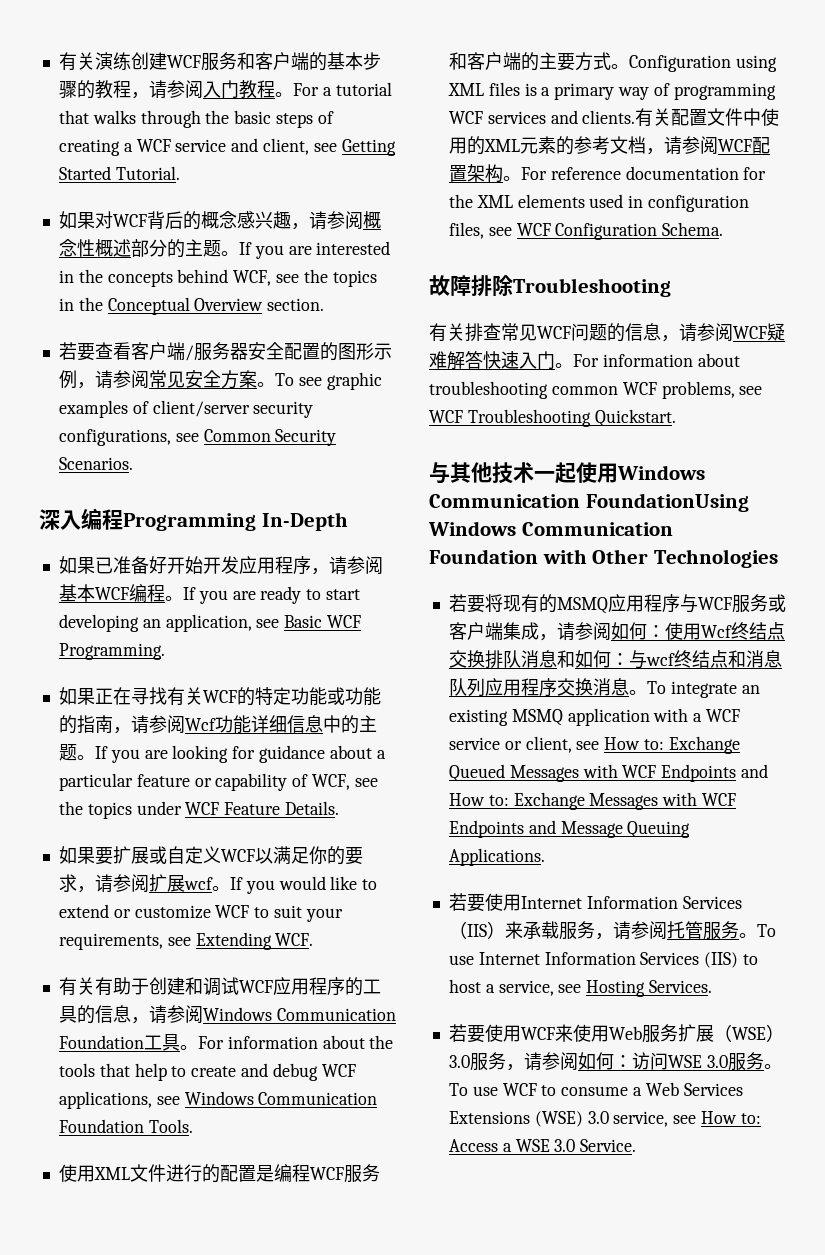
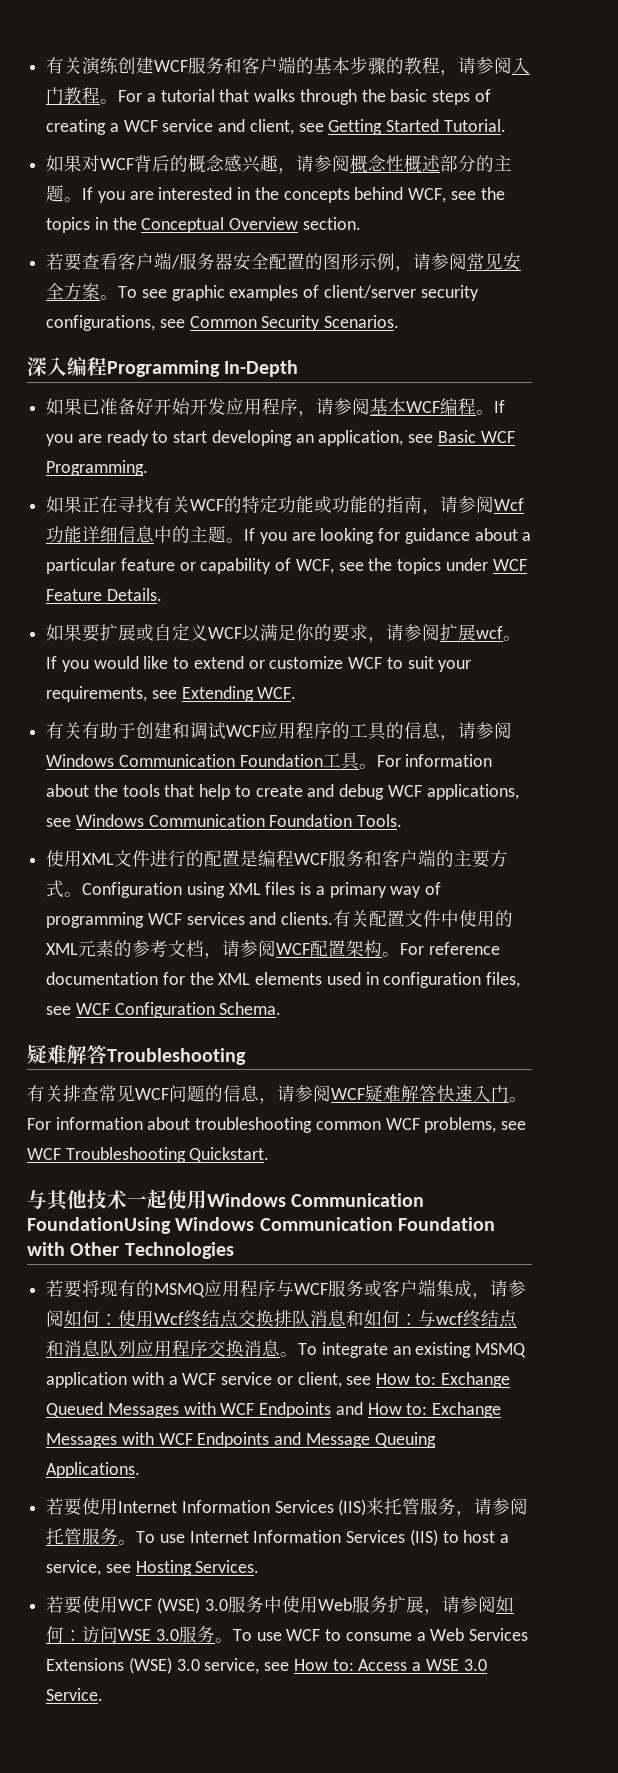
- 故障排除Troubleshooting
+ 疑难解答Troubleshooting
- 若要使用Internet Information Services（IIS）来承载服务，请参阅托管服务。
+ 若要使用Internet Information Services (IIS)来托管服务，请参阅托管服务。
- 若要使用WCF来使用Web服务扩展（WSE）3.0服务，请参阅如何：访问WSE 3.0服务。
+ 若要使用WCF (WSE) 3.0服务中使用Web服务扩展，请参阅如何：访问WSE 3.0服务。

